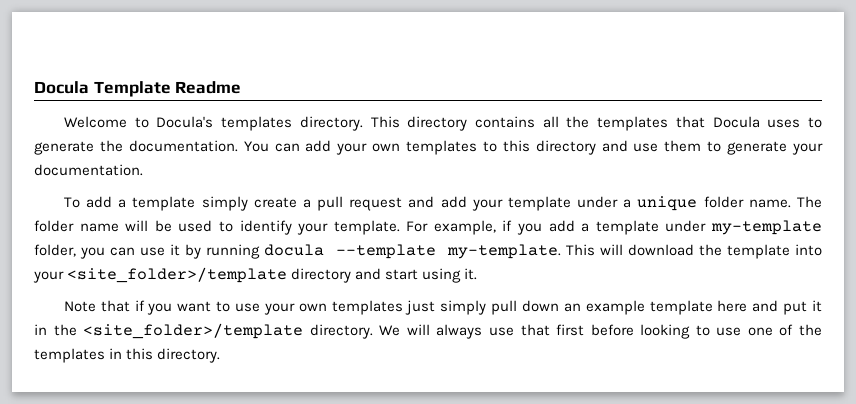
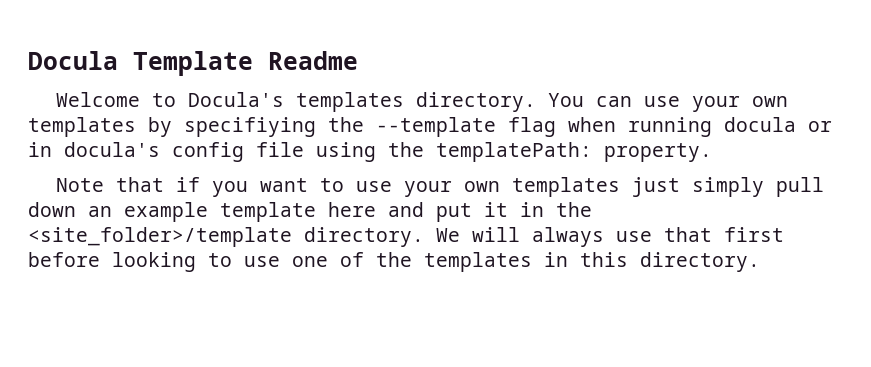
- This directory contains all the templates that Docula uses to generate the documentation.
- You can add your own templates to this directory and use them to generate your documentation.
- To add a template simply create a pull request and add your template under a unique folder name. The folder name will be used to identify your template. For example, if you add a template under my-template folder, you can use it by running docula --template my-template. This will download the template into your <site_folder>/template directory and start using it.
+ You can use your own templates by specifiying the --template flag when running docula or in docula's config file using the templatePath: property.

